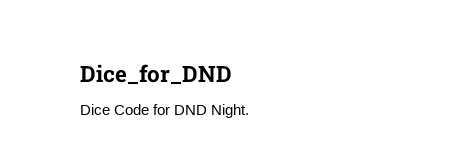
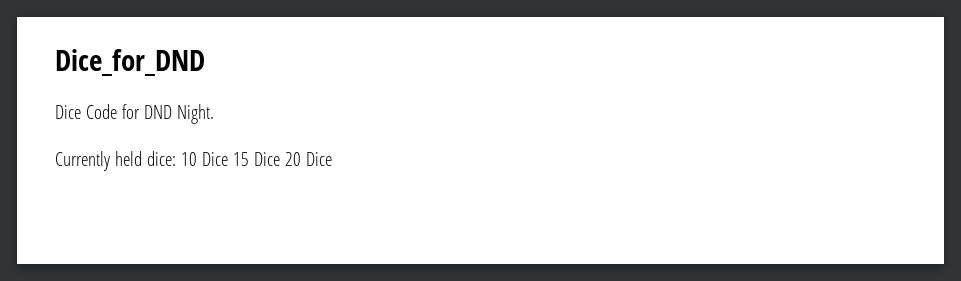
+ Currently held dice: 10 Dice 15 Dice 20 Dice

